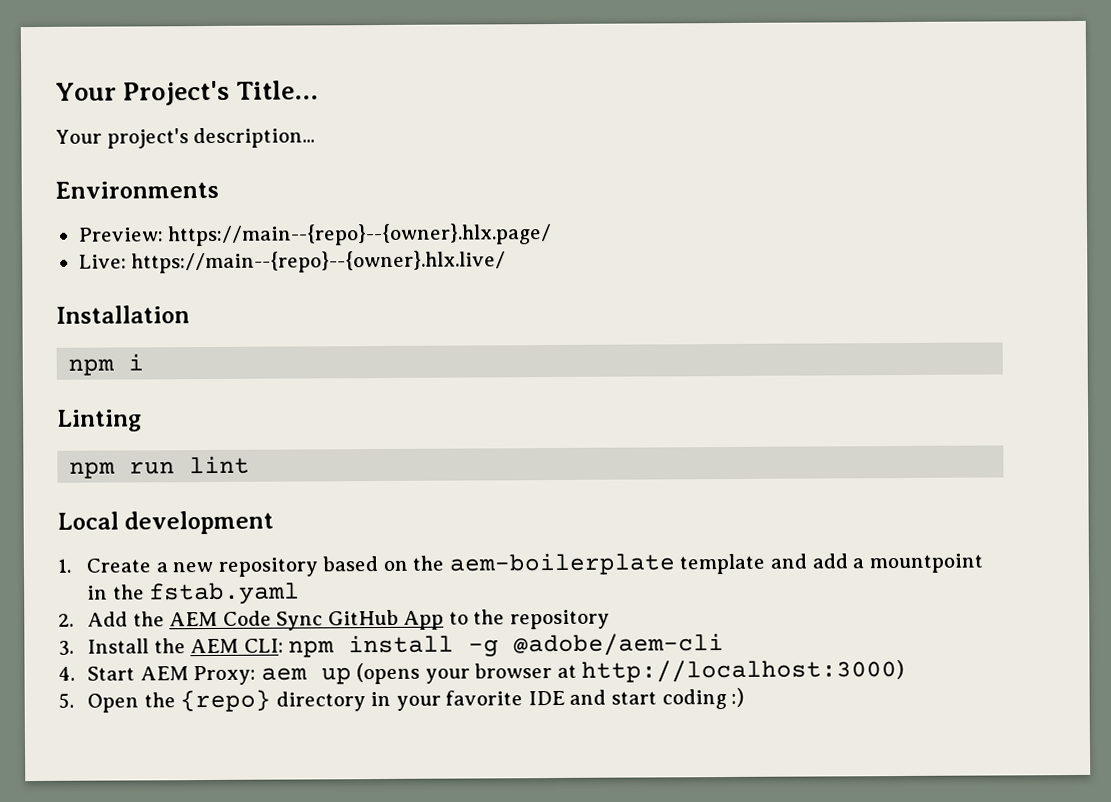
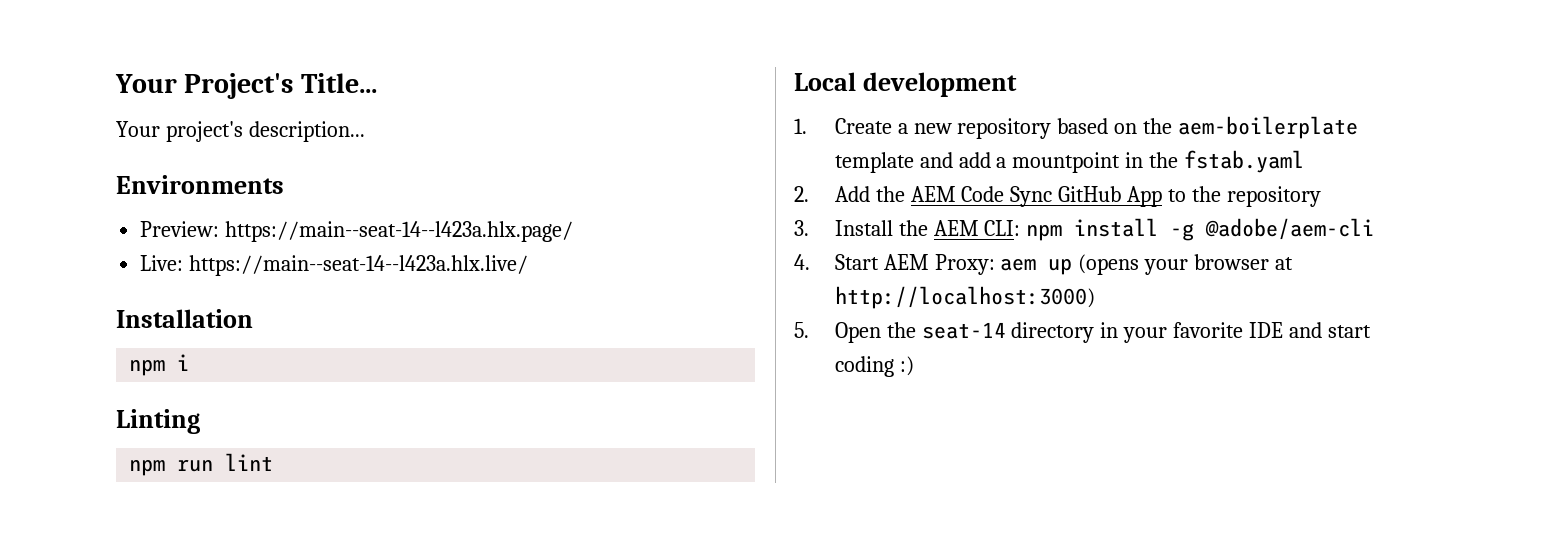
- Preview: https://main--{repo}--{owner}.hlx.page/
+ Preview: https://main--seat-14--l423a.hlx.page/
- Live: https://main--{repo}--{owner}.hlx.live/
+ Live: https://main--seat-14--l423a.hlx.live/
- 5. Open the {repo} directory in your favorite IDE and start coding :)
+ 5. Open the seat-14 directory in your favorite IDE and start coding :)

